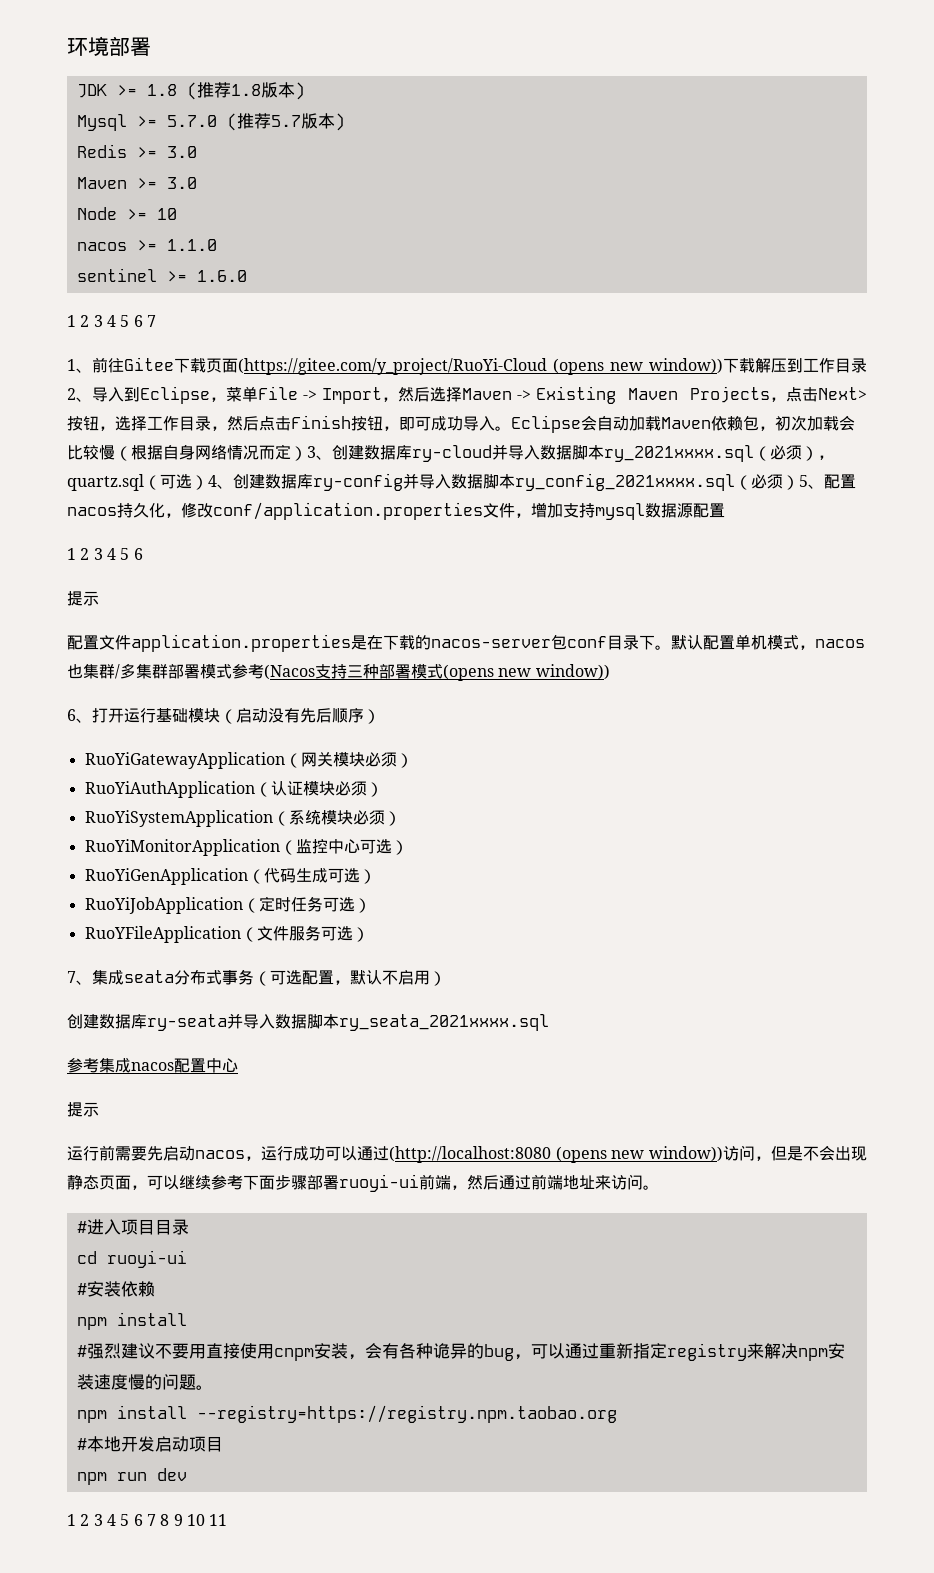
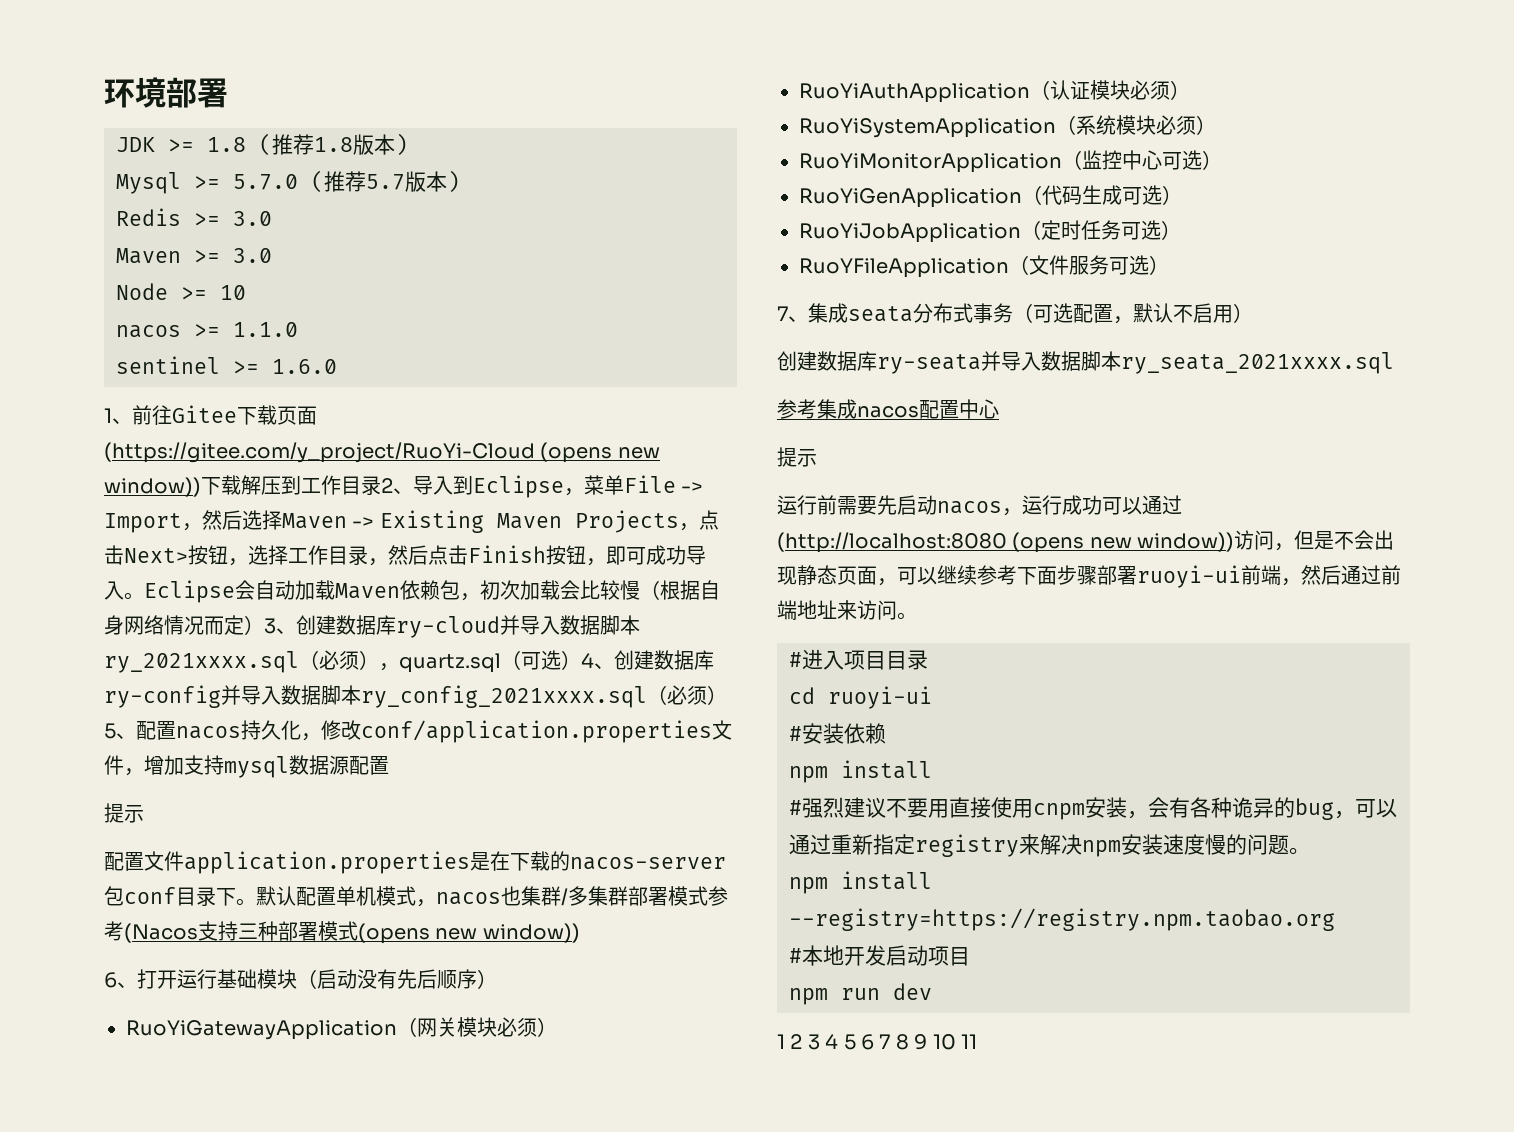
  sentinel >= 1.6.0
- 1 2 3 4 5 6 7
  Eclipse会自动加载Maven依赖包，初次加载会比较慢（根据自身网络情况而定）3、创建数据库ry-cloud并导入数据脚本ry_2021xxxx.sql（必须），quartz.sql（可选）4、创建数据库ry-config并导入数据脚本ry_config_2021xxxx.sql（必须）5、配置nacos持久化，修改conf/application.properties文件，增加支持mysql数据源配置
- 1 2 3 4 5 6

